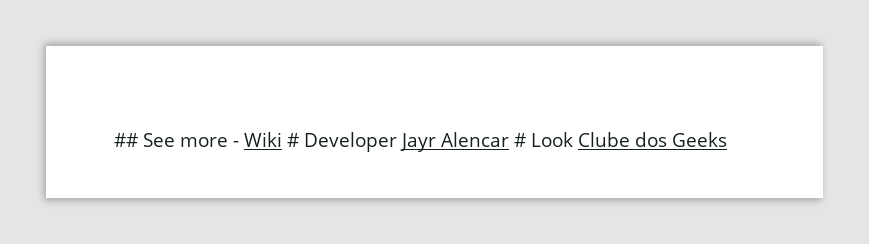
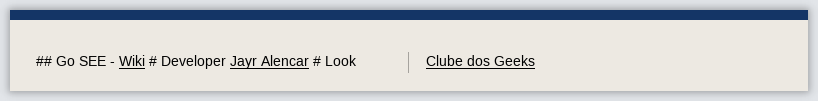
- ## See more - Wiki # Developer Jayr Alencar # Look Clube dos Geeks
+ ## Go SEE - Wiki # Developer Jayr Alencar # Look Clube dos Geeks

